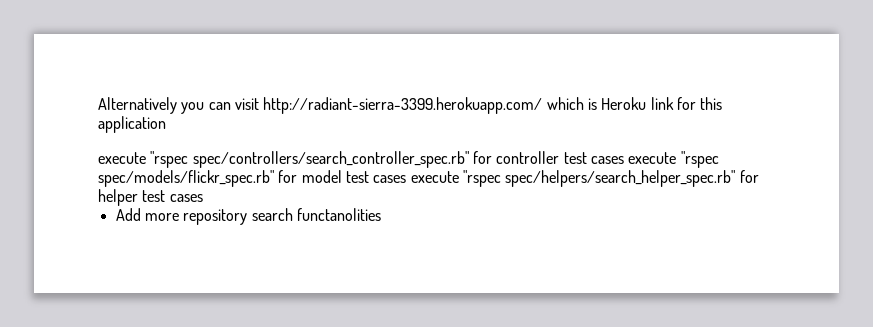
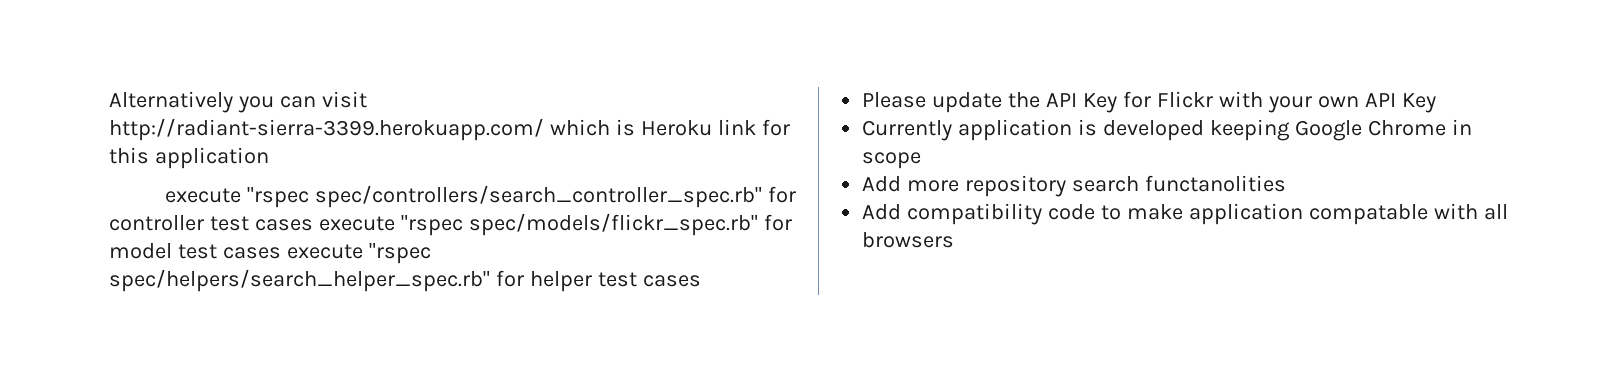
+ Please update the API Key for Flickr with your own API Key
+ Currently application is developed keeping Google Chrome in scope
+ Add compatibility code to make application compatable with all browsers

